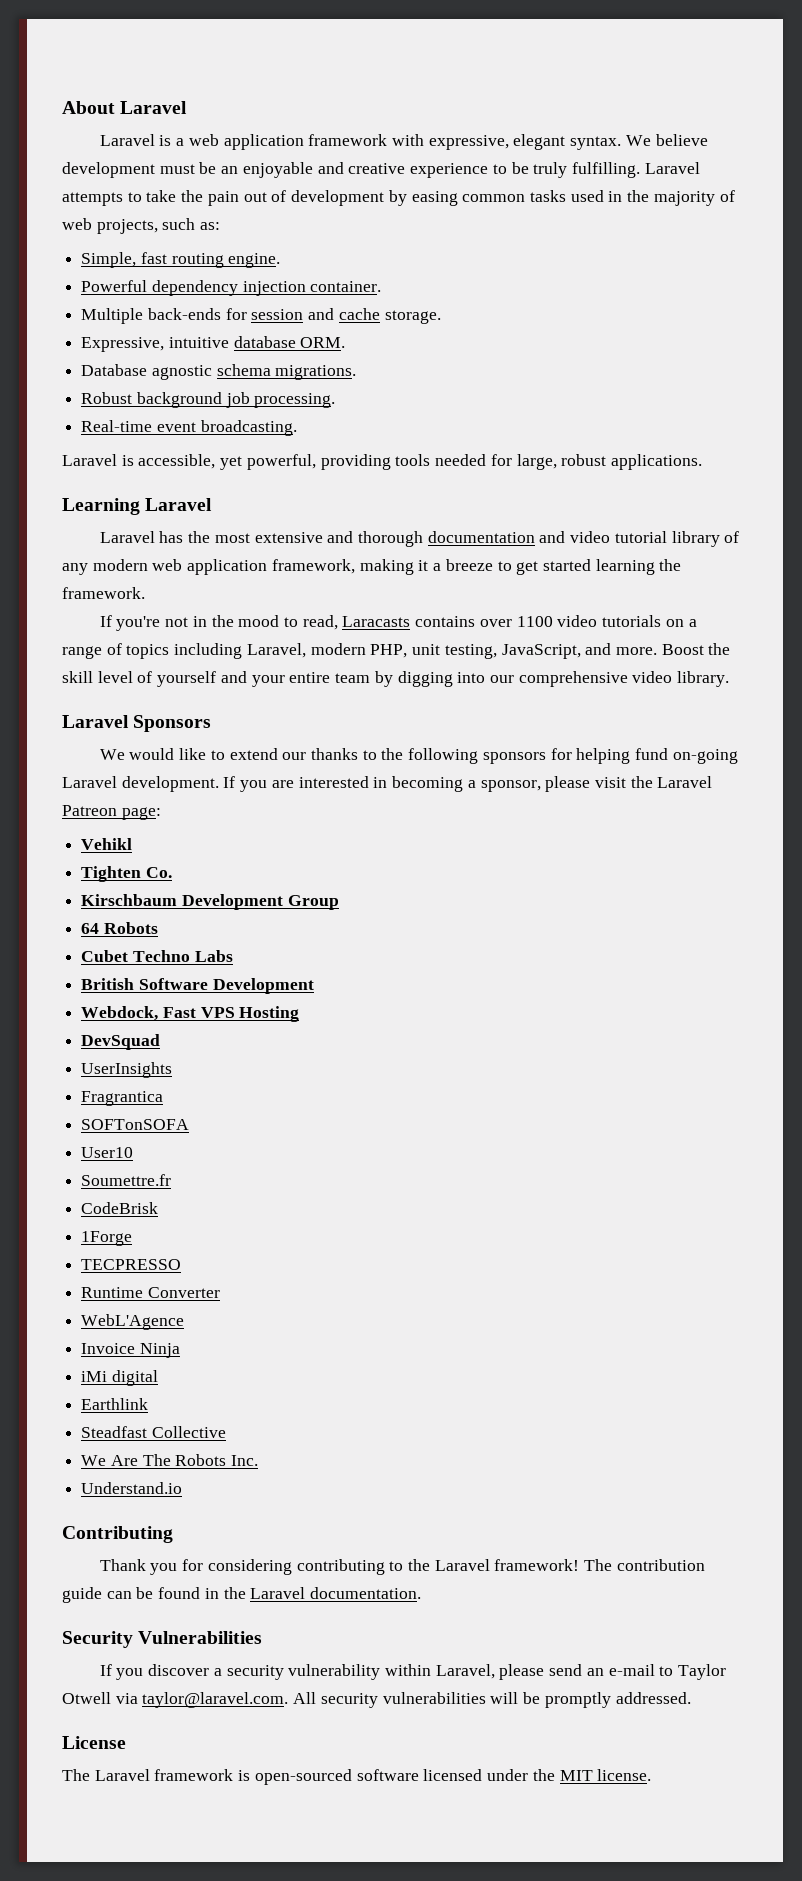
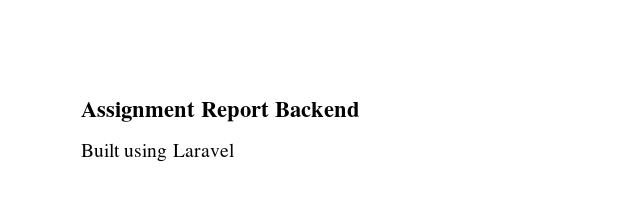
- About Laravel
- Laravel is a web application framework with expressive, elegant syntax. We believe development must be an enjoyable and creative experience to be truly fulfilling. Laravel attempts to take the pain out of development by easing common tasks used in the majority of web projects, such as:
- Simple, fast routing engine.
- Powerful dependency injection container.
- Multiple back-ends for session and cache storage.
- Expressive, intuitive database ORM.
- Database agnostic schema migrations.
- Robust background job processing.
- Real-time event broadcasting.
- Laravel is accessible, yet powerful, providing tools needed for large, robust applications.
- Learning Laravel
- Laravel has the most extensive and thorough documentation and video tutorial library of any modern web application framework, making it a breeze to get started learning the framework.
- If you're not in the mood to read, Laracasts contains over 1100 video tutorials on a range of topics including Laravel, modern PHP, unit testing, JavaScript, and more. Boost the skill level of yourself and your entire team by digging into our comprehensive video library.
- Laravel Sponsors
- We would like to extend our thanks to the following sponsors for helping fund on-going Laravel development. If you are interested in becoming a sponsor, please visit the Laravel Patreon page:
- Vehikl
- Tighten Co.
- Kirschbaum Development Group
- 64 Robots
- Cubet Techno Labs
- British Software Development
- Webdock, Fast VPS Hosting
- DevSquad
- UserInsights
- Fragrantica
- SOFTonSOFA
- User10
- Soumettre.fr
- CodeBrisk
- 1Forge
- TECPRESSO
- Runtime Converter
- WebL'Agence
- Invoice Ninja
- iMi digital
- Earthlink
- Steadfast Collective
- We Are The Robots Inc.
- Understand.io
- Contributing
- Thank you for considering contributing to the Laravel framework! The contribution guide can be found in the Laravel documentation.
- Security Vulnerabilities
- If you discover a security vulnerability within Laravel, please send an e-mail to Taylor Otwell via taylor@laravel.com. All security vulnerabilities will be promptly addressed.
- License
- The Laravel framework is open-sourced software licensed under the MIT license.
+ Assignment Report Backend
+ Built using Laravel

